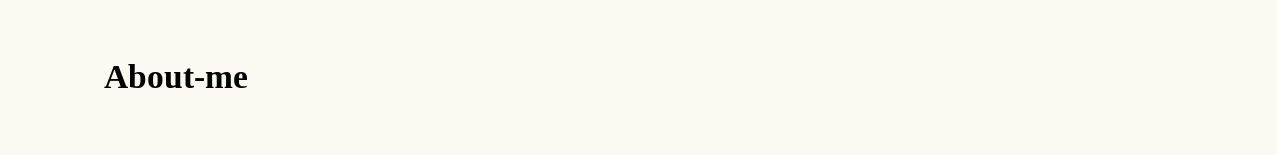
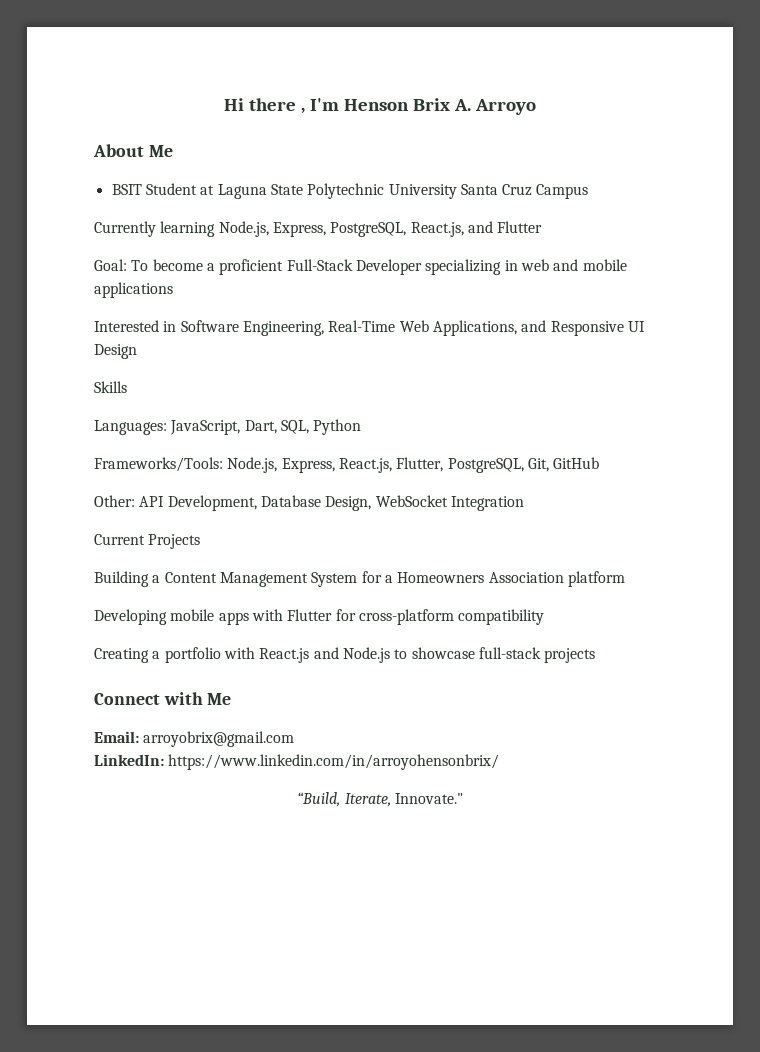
- About-me
+ Hi there , I'm Henson Brix A. Arroyo
+ About Me
+ BSIT Student at Laguna State Polytechnic University Santa Cruz Campus
+ Currently learning Node.js, Express, PostgreSQL, React.js, and Flutter
+ Goal: To become a proficient Full-Stack Developer specializing in web and mobile applications
+ Interested in Software Engineering, Real-Time Web Applications, and Responsive UI Design
+ Skills
+ Languages: JavaScript, Dart, SQL, Python
+ Frameworks/Tools: Node.js, Express, React.js, Flutter, PostgreSQL, Git, GitHub
+ Other: API Development, Database Design, WebSocket Integration
+ Current Projects
+ Building a Content Management System for a Homeowners Association platform
+ Developing mobile apps with Flutter for cross-platform compatibility
+ Creating a portfolio with React.js and Node.js to showcase full-stack projects
+ Connect with Me
+ Email: arroyobrix@gmail.com
+ LinkedIn: https://www.linkedin.com/in/arroyohensonbrix/
+ “Build, Iterate, Innovate."

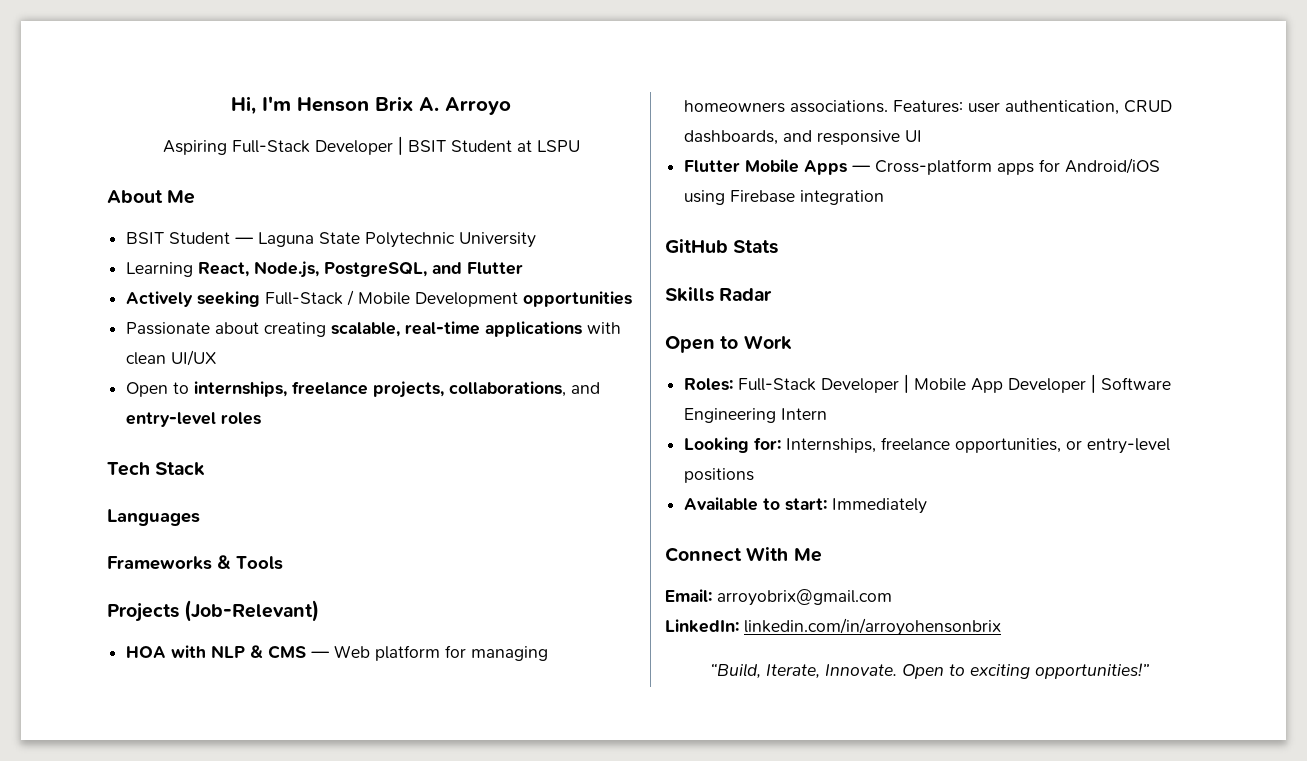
- Hi there , I'm Henson Brix A. Arroyo
+ Hi, I'm Henson Brix A. Arroyo
+ Aspiring Full-Stack Developer | BSIT Student at LSPU
- BSIT Student at Laguna State Polytechnic University Santa Cruz Campus
- Currently learning Node.js, Express, PostgreSQL, React.js, and Flutter
- Goal: To become a proficient Full-Stack Developer specializing in web and mobile applications
- Interested in Software Engineering, Real-Time Web Applications, and Responsive UI Design
- Skills
- Languages: JavaScript, Dart, SQL, Python
- Frameworks/Tools: Node.js, Express, React.js, Flutter, PostgreSQL, Git, GitHub
- Other: API Development, Database Design, WebSocket Integration
- Current Projects
- Building a Content Management System for a Homeowners Association platform
- Developing mobile apps with Flutter for cross-platform compatibility
- Creating a portfolio with React.js and Node.js to showcase full-stack projects
+ BSIT Student — Laguna State Polytechnic University
+ Learning React, Node.js, PostgreSQL, and Flutter
+ Actively seeking Full-Stack / Mobile Development opportunities
+ Passionate about creating scalable, real-time applications with clean UI/UX
+ Open to internships, freelance projects, collaborations, and entry-level roles
+ Tech Stack
+ Languages
+ Frameworks & Tools
+ Projects (Job-Relevant)
+ HOA with NLP & CMS — Web platform for managing homeowners associations. Features: user authentication, CRUD dashboards, and responsive UI
+ Flutter Mobile Apps — Cross-platform apps for Android/iOS using Firebase integration
+ GitHub Stats
+ Skills Radar
+ Open to Work
+ Roles: Full-Stack Developer | Mobile App Developer | Software Engineering Intern
+ Looking for: Internships, freelance opportunities, or entry-level positions
+ Available to start: Immediately
- Connect with Me
+ Connect With Me
- LinkedIn: https://www.linkedin.com/in/arroyohensonbrix/
+ LinkedIn: linkedin.com/in/arroyohensonbrix
- “Build, Iterate, Innovate."
+ “Build, Iterate, Innovate. Open to exciting opportunities!”

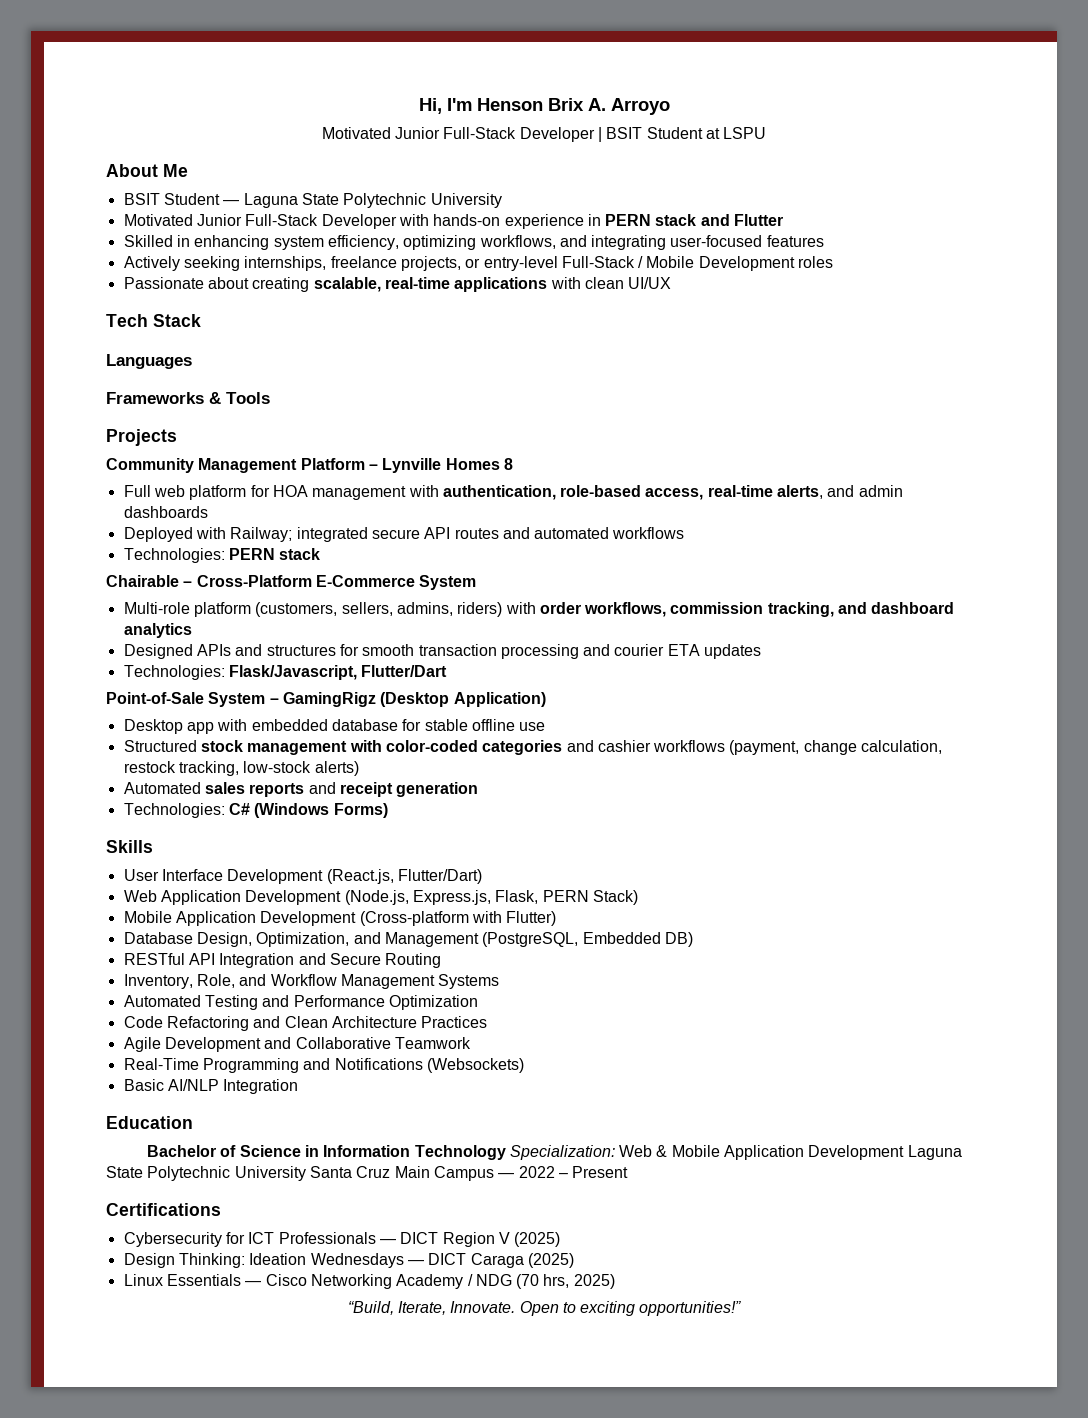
- Aspiring Full-Stack Developer | BSIT Student at LSPU
+ Motivated Junior Full-Stack Developer | BSIT Student at LSPU
- Learning React, Node.js, PostgreSQL, and Flutter
- Actively seeking Full-Stack / Mobile Development opportunities
+ Motivated Junior Full-Stack Developer with hands-on experience in PERN stack and Flutter
+ Skilled in enhancing system efficiency, optimizing workflows, and integrating user-focused features
+ Actively seeking internships, freelance projects, or entry-level Full-Stack / Mobile Development roles
- Open to internships, freelance projects, collaborations, and entry-level roles
- Projects (Job-Relevant)
- HOA with NLP & CMS — Web platform for managing homeowners associations. Features: user authentication, CRUD dashboards, and responsive UI
- Flutter Mobile Apps — Cross-platform apps for Android/iOS using Firebase integration
- GitHub Stats
- Skills Radar
- Open to Work
- Roles: Full-Stack Developer | Mobile App Developer | Software Engineering Intern
- Looking for: Internships, freelance opportunities, or entry-level positions
- Available to start: Immediately
- Connect With Me
- Email: arroyobrix@gmail.com
- LinkedIn: linkedin.com/in/arroyohensonbrix
+ Projects
+ Community Management Platform – Lynville Homes 8
+ Full web platform for HOA management with authentication, role-based access, real-time alerts, and admin dashboards
+ Deployed with Railway; integrated secure API routes and automated workflows
+ Technologies: PERN stack
+ Chairable – Cross-Platform E-Commerce System
+ Multi-role platform (customers, sellers, admins, riders) with order workflows, commission tracking, and dashboard analytics
+ Designed APIs and structures for smooth transaction processing and courier ETA updates
+ Technologies: Flask/Javascript, Flutter/Dart
+ Point-of-Sale System – GamingRigz (Desktop Application)
+ Desktop app with embedded database for stable offline use
+ Structured stock management with color-coded categories and cashier workflows (payment, change calculation, restock tracking, low-stock alerts)
+ Automated sales reports and receipt generation
+ Technologies: C# (Windows Forms)
+ Skills
+ User Interface Development (React.js, Flutter/Dart)
+ Web Application Development (Node.js, Express.js, Flask, PERN Stack)
+ Mobile Application Development (Cross-platform with Flutter)
+ Database Design, Optimization, and Management (PostgreSQL, Embedded DB)
+ RESTful API Integration and Secure Routing
+ Inventory, Role, and Workflow Management Systems
+ Automated Testing and Performance Optimization
+ Code Refactoring and Clean Architecture Practices
+ Agile Development and Collaborative Teamwork
+ Real-Time Programming and Notifications (Websockets)
+ Basic AI/NLP Integration
+ Education
+ Bachelor of Science in Information Technology Specialization: Web & Mobile Application Development Laguna State Polytechnic University Santa Cruz Main Campus — 2022 – Present
+ Certifications
+ Cybersecurity for ICT Professionals — DICT Region V (2025)
+ Design Thinking: Ideation Wednesdays — DICT Caraga (2025)
+ Linux Essentials — Cisco Networking Academy / NDG (70 hrs, 2025)

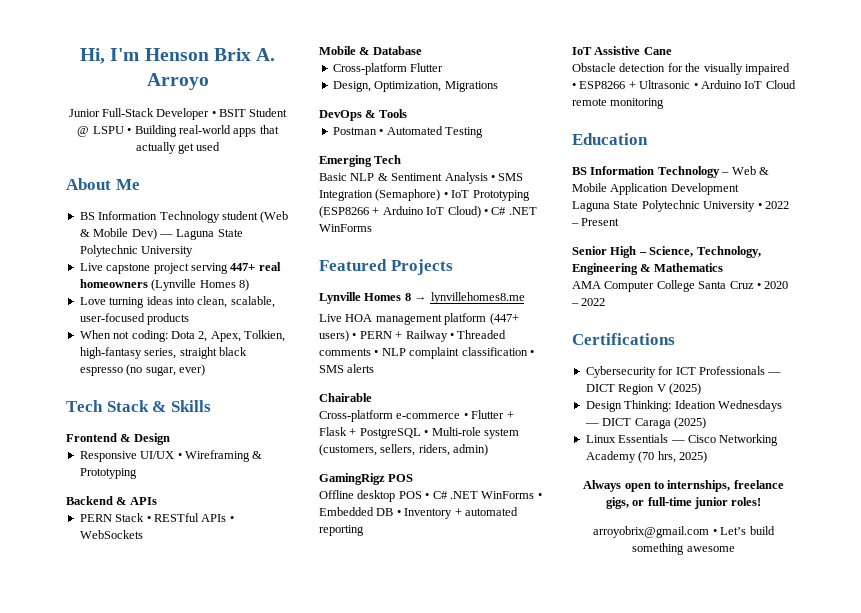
- Motivated Junior Full-Stack Developer | BSIT Student at LSPU
+ Junior Full-Stack Developer • BSIT Student @ LSPU • Building real-world apps that actually get used
  About Me
- BSIT Student — Laguna State Polytechnic University
+ BS Information Technology student (Web & Mobile Dev) — Laguna State Polytechnic University
- Motivated Junior Full-Stack Developer with hands-on experience in PERN stack and Flutter
- Skilled in enhancing system efficiency, optimizing workflows, and integrating user-focused features
- Actively seeking internships, freelance projects, or entry-level Full-Stack / Mobile Development roles
- Passionate about creating scalable, real-time applications with clean UI/UX
- Tech Stack
- Languages
- Frameworks & Tools
- Projects
- Community Management Platform – Lynville Homes 8
- Full web platform for HOA management with authentication, role-based access, real-time alerts, and admin dashboards
- Deployed with Railway; integrated secure API routes and automated workflows
- Technologies: PERN stack
- Chairable – Cross-Platform E-Commerce System
- Multi-role platform (customers, sellers, admins, riders) with order workflows, commission tracking, and dashboard analytics
- Designed APIs and structures for smooth transaction processing and courier ETA updates
- Technologies: Flask/Javascript, Flutter/Dart
- Point-of-Sale System – GamingRigz (Desktop Application)
- Desktop app with embedded database for stable offline use
- Structured stock management with color-coded categories and cashier workflows (payment, change calculation, restock tracking, low-stock alerts)
- Automated sales reports and receipt generation
- Technologies: C# (Windows Forms)
- Skills
- User Interface Development (React.js, Flutter/Dart)
- Web Application Development (Node.js, Express.js, Flask, PERN Stack)
- Mobile Application Development (Cross-platform with Flutter)
- Database Design, Optimization, and Management (PostgreSQL, Embedded DB)
- RESTful API Integration and Secure Routing
- Inventory, Role, and Workflow Management Systems
- Automated Testing and Performance Optimization
- Code Refactoring and Clean Architecture Practices
- Agile Development and Collaborative Teamwork
- Real-Time Programming and Notifications (Websockets)
- Basic AI/NLP Integration
+ Live capstone project serving 447+ real homeowners (Lynville Homes 8)
+ Love turning ideas into clean, scalable, user-focused products
+ When not coding: Dota 2, Apex, Tolkien, high-fantasy series, straight black espresso (no sugar, ever)
+ Tech Stack & Skills
+ Frontend & Design
+ Responsive UI/UX • Wireframing & Prototyping
+ Backend & APIs
+ PERN Stack • RESTful APIs • WebSockets
+ Mobile & Database
+ Cross-platform Flutter
+ Design, Optimization, Migrations
+ DevOps & Tools
+ Postman • Automated Testing
+ Emerging Tech
+ Basic NLP & Sentiment Analysis • SMS Integration (Semaphore) • IoT Prototyping (ESP8266 + Arduino IoT Cloud) • C# .NET WinForms
+ Featured Projects
+ Lynville Homes 8 → lynvillehomes8.me
+ Live HOA management platform (447+ users) • PERN + Railway • Threaded comments • NLP complaint classification • SMS alerts
+ Chairable
+ Cross-platform e-commerce • Flutter + Flask + PostgreSQL • Multi-role system (customers, sellers, riders, admin)
+ GamingRigz POS
+ Offline desktop POS • C# .NET WinForms • Embedded DB • Inventory + automated reporting
+ IoT Assistive Cane
+ Obstacle detection for the visually impaired • ESP8266 + Ultrasonic • Arduino IoT Cloud remote monitoring
  Education
- Bachelor of Science in Information Technology Specialization: Web & Mobile Application Development Laguna State Polytechnic University Santa Cruz Main Campus — 2022 – Present
+ BS Information Technology – Web & Mobile Application Development
+ Laguna State Polytechnic University • 2022 – Present
+ Senior High – Science, Technology, Engineering & Mathematics
+ AMA Computer College Santa Cruz • 2020 – 2022
- Linux Essentials — Cisco Networking Academy / NDG (70 hrs, 2025)
+ Linux Essentials — Cisco Networking Academy (70 hrs, 2025)
- “Build, Iterate, Innovate. Open to exciting opportunities!”
+ Always open to internships, freelance gigs, or full-time junior roles!
+ arroyobrix@gmail.com • Let’s build something awesome

